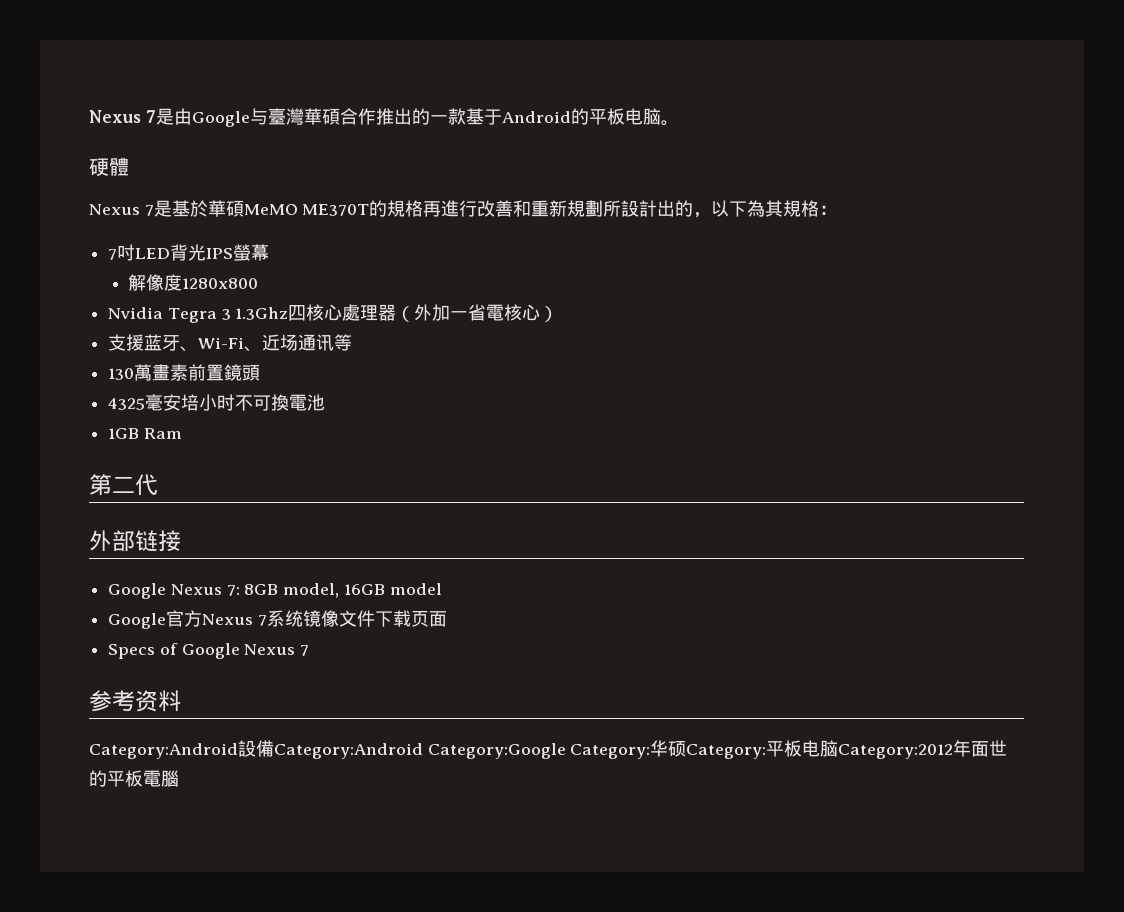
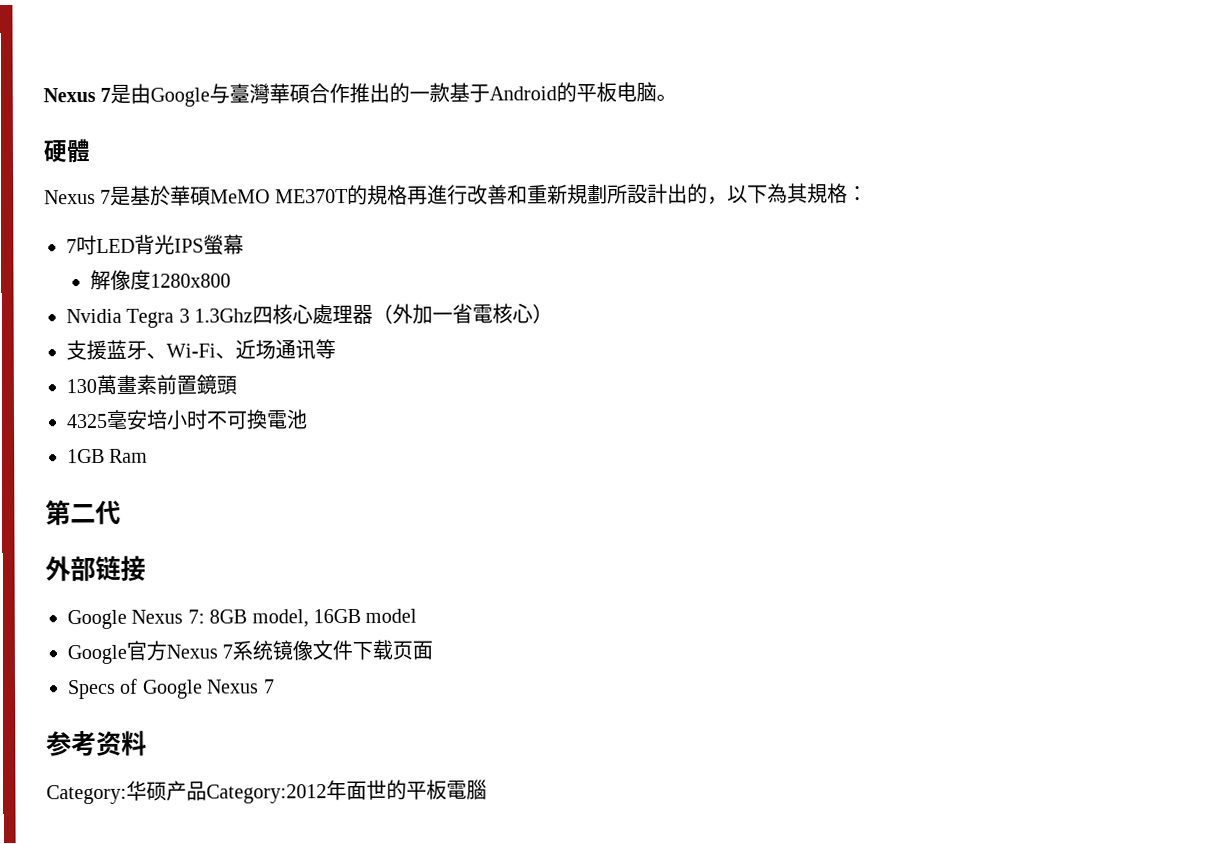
- Category:Android設備Category:Android Category:Google Category:华硕Category:平板电脑Category:2012年面世的平板電腦
+ Category:华硕产品Category:2012年面世的平板電腦

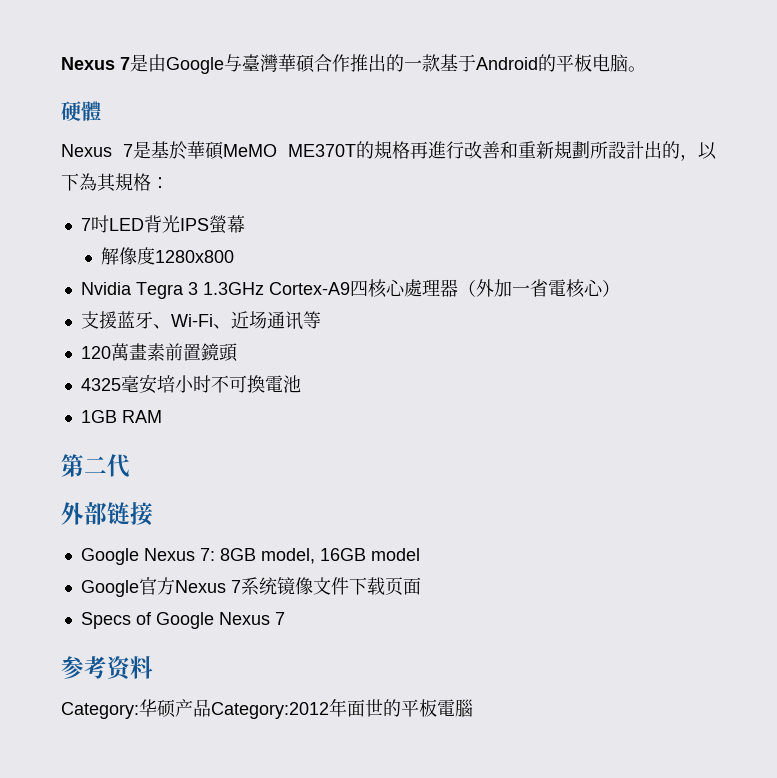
- Nvidia Tegra 3 1.3Ghz四核心處理器（外加一省電核心）
+ Nvidia Tegra 3 1.3GHz Cortex-A9四核心處理器（外加一省電核心）
- 130萬畫素前置鏡頭
+ 120萬畫素前置鏡頭
- 1GB Ram
+ 1GB RAM

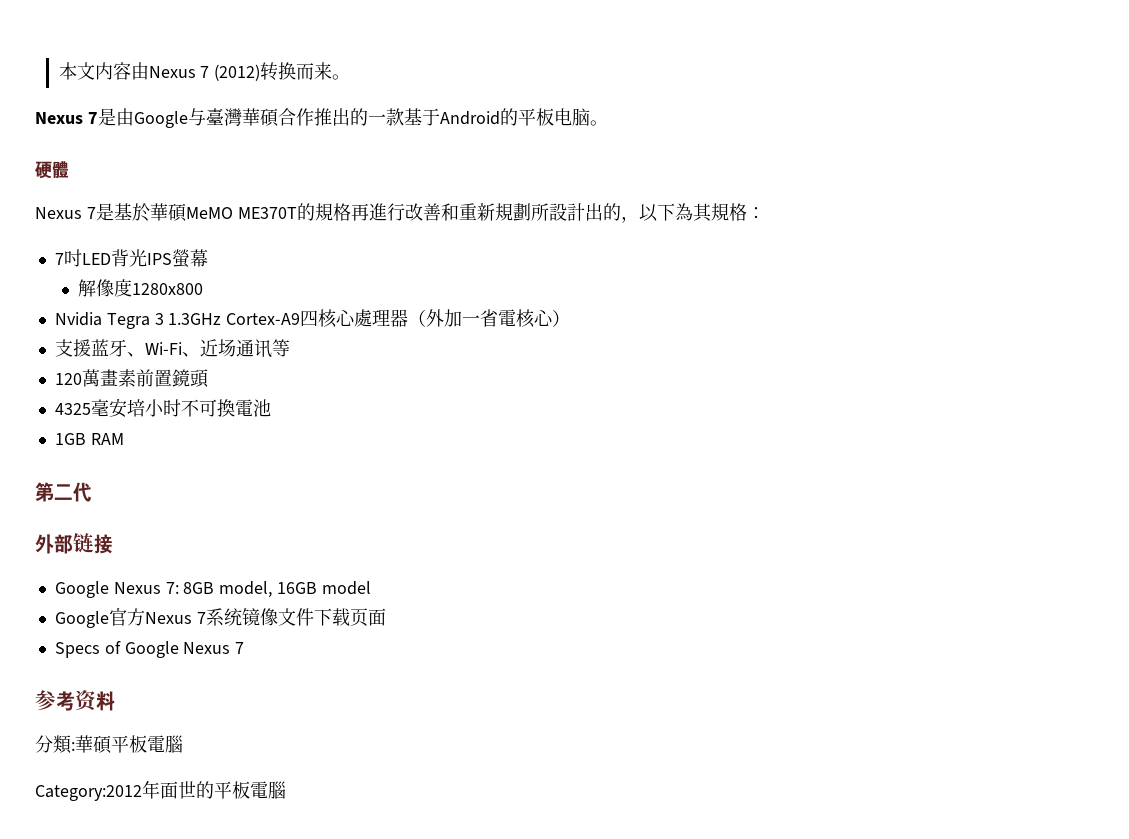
+ 本文内容由Nexus 7 (2012)转换而来。
- Category:华硕产品Category:2012年面世的平板電腦
+ 分類:華碩平板電腦
+ Category:2012年面世的平板電腦

